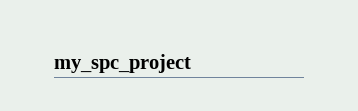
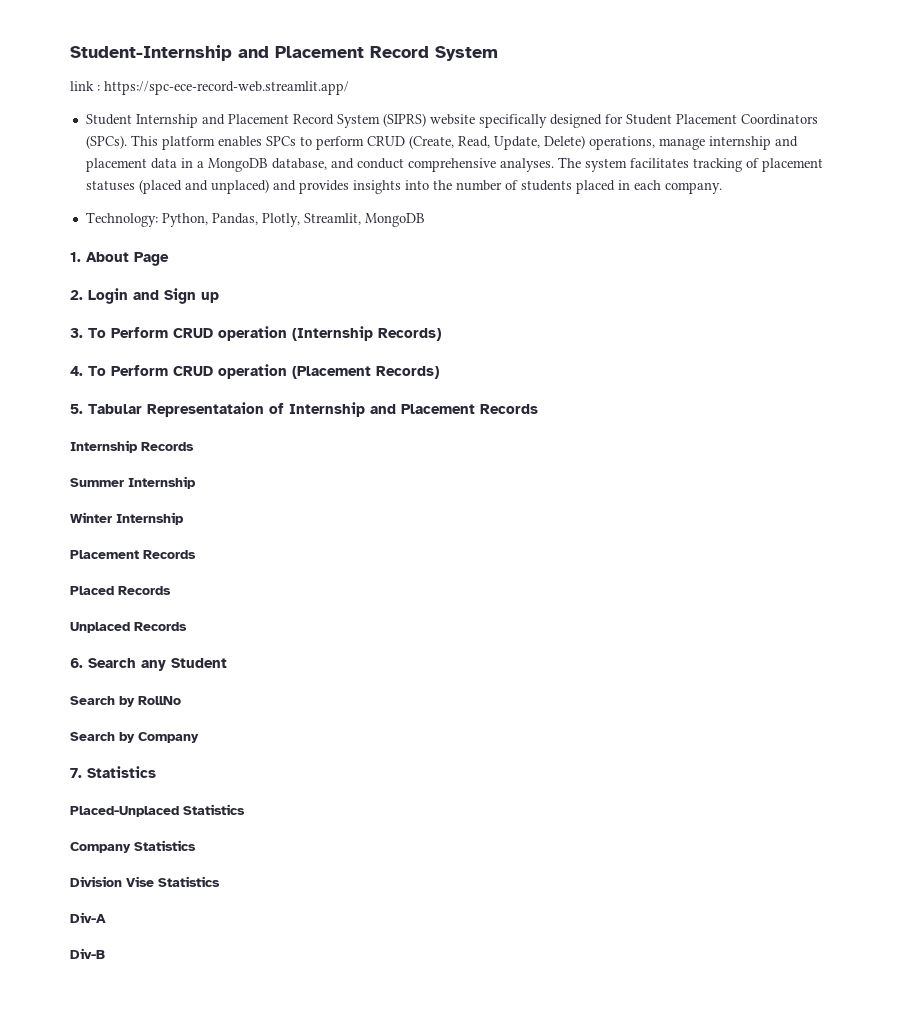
- my_spc_project
+ Student-Internship and Placement Record System
+ link : https://spc-ece-record-web.streamlit.app/
+ Student Internship and Placement Record System (SIPRS) website specifically designed for Student Placement Coordinators (SPCs). This platform enables SPCs to perform CRUD (Create, Read, Update, Delete) operations, manage internship and placement data in a MongoDB database, and conduct comprehensive analyses. The system facilitates tracking of placement statuses (placed and unplaced) and provides insights into the number of students placed in each company.
+ Technology: Python, Pandas, Plotly, Streamlit, MongoDB
+ 1. About Page
+ 2. Login and Sign up
+ 3. To Perform CRUD operation (Internship Records)
+ 4. To Perform CRUD operation (Placement Records)
+ 5. Tabular Representataion of Internship and Placement Records
+ Internship Records
+ Summer Internship
+ Winter Internship
+ Placement Records
+ Placed Records
+ Unplaced Records
+ 6. Search any Student
+ Search by RollNo
+ Search by Company
+ 7. Statistics
+ Placed-Unplaced Statistics
+ Company Statistics
+ Division Vise Statistics
+ Div-A
+ Div-B

